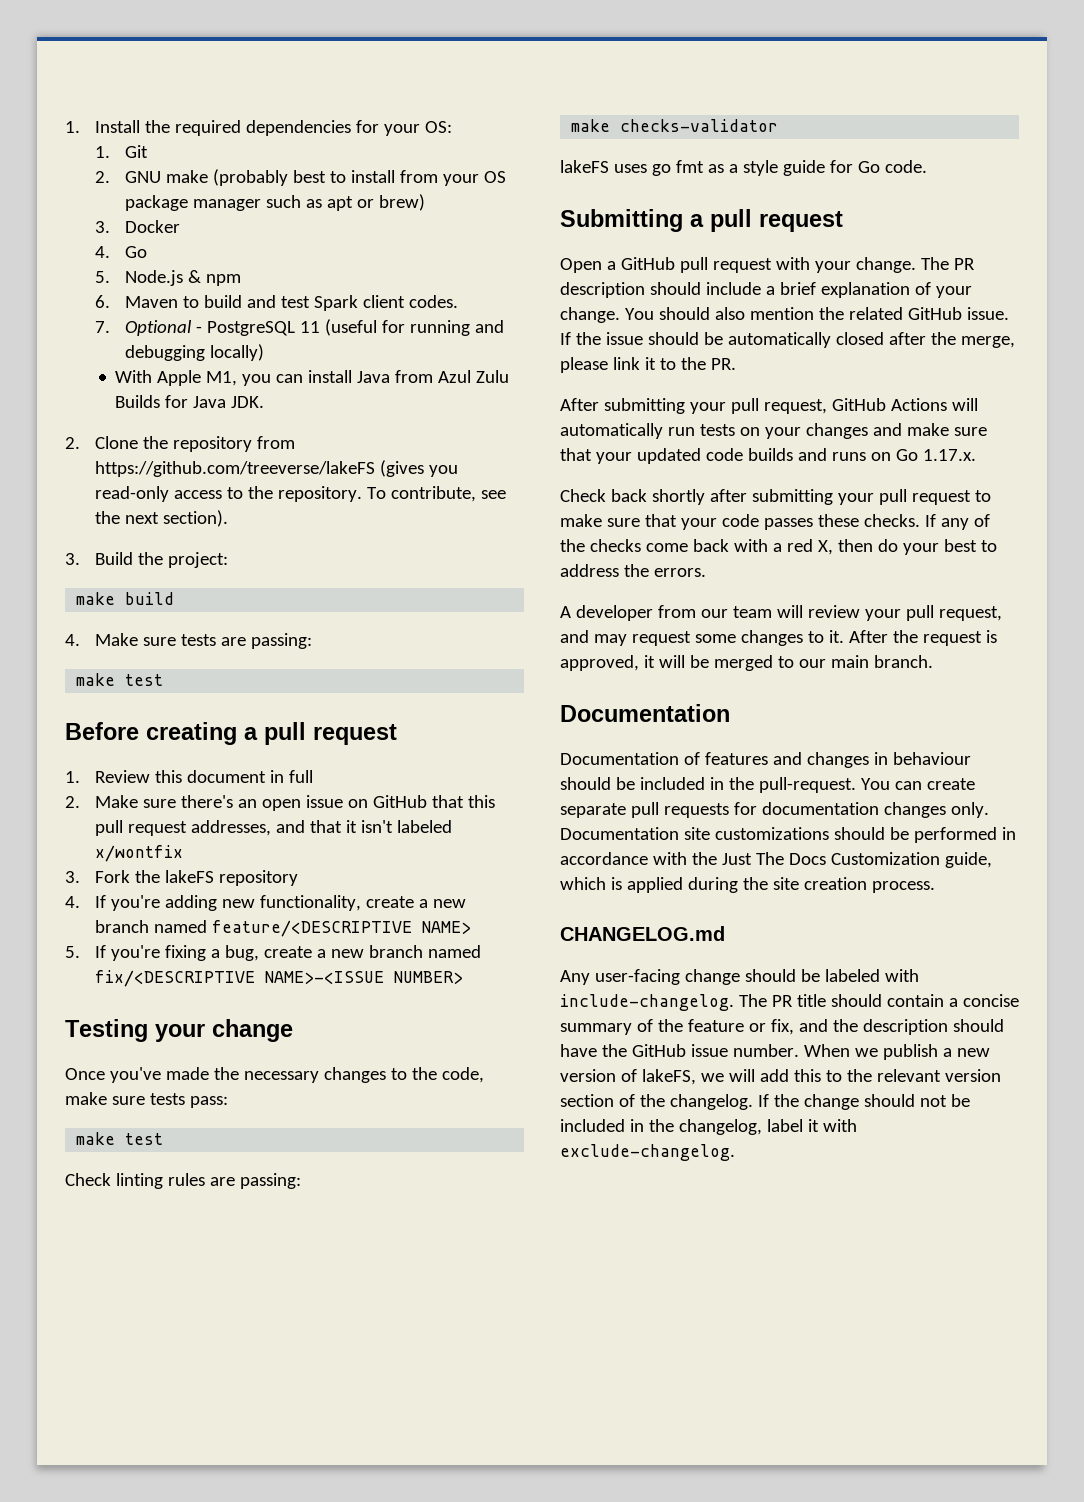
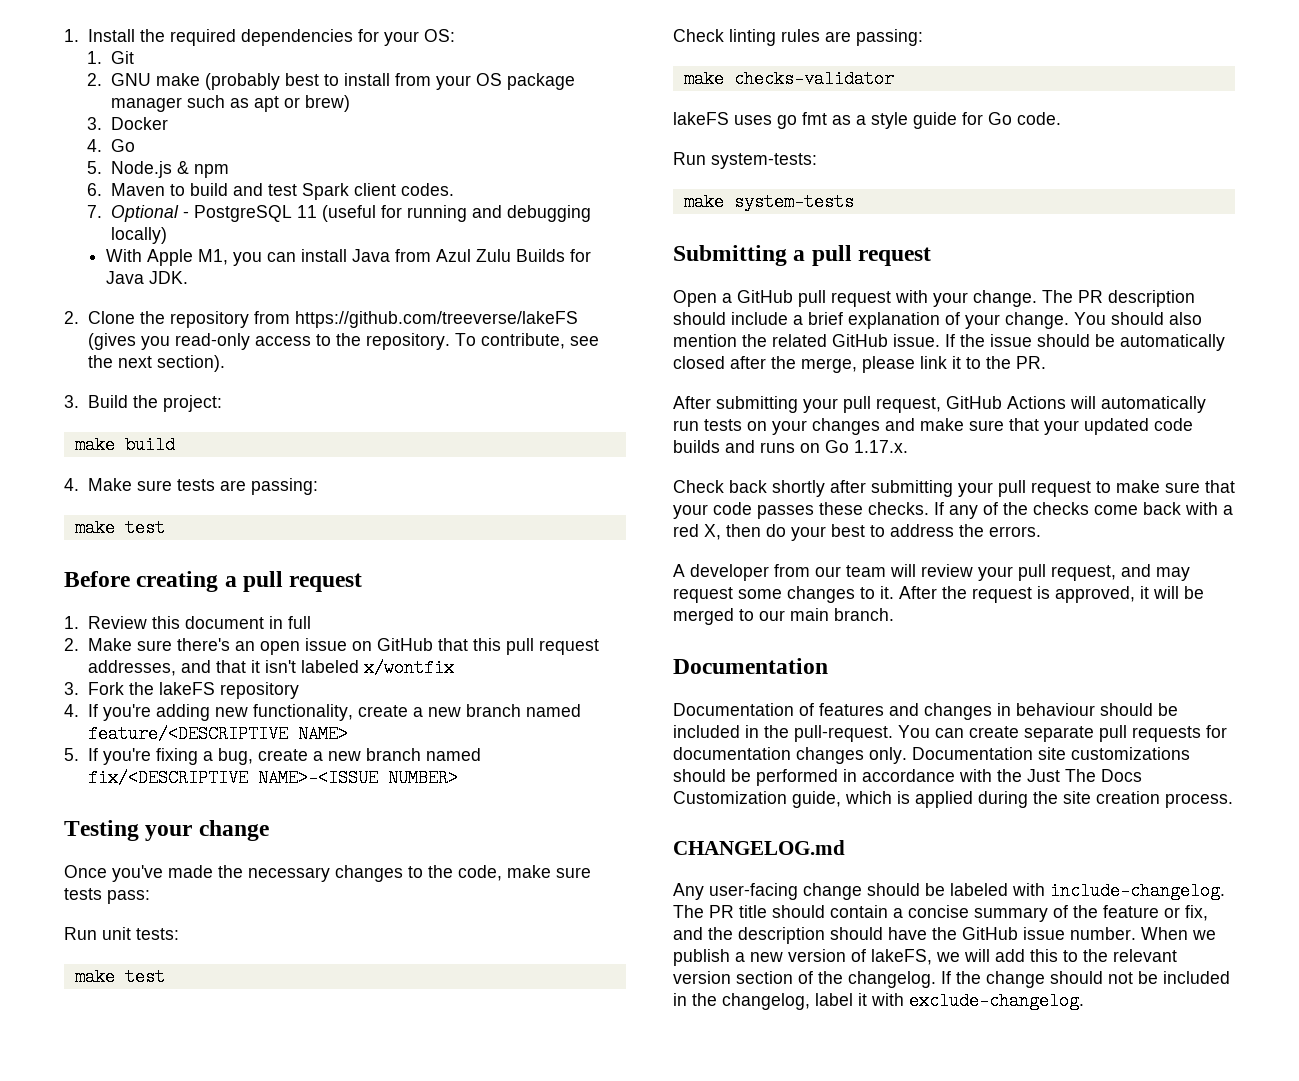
+ Run unit tests:
+ Run system-tests:
+ make system-tests

